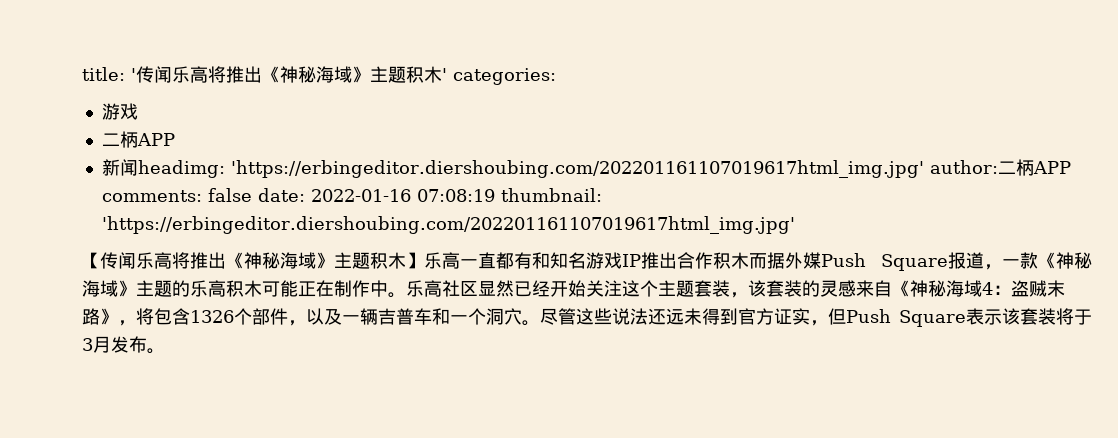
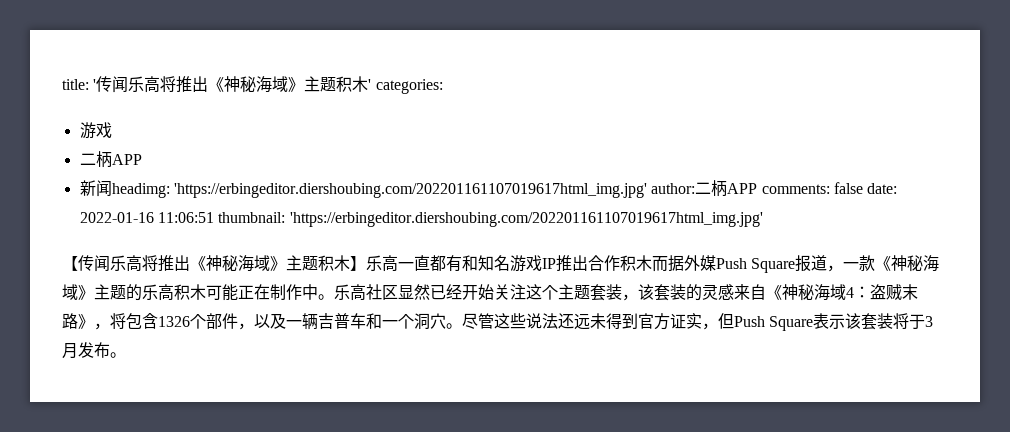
- 新闻headimg: 'https://erbingeditor.diershoubing.com/202201161107019617html_img.jpg' author:二柄APP comments: false date: 2022-01-16 07:08:19 thumbnail: 'https://erbingeditor.diershoubing.com/202201161107019617html_img.jpg'
+ 新闻headimg: 'https://erbingeditor.diershoubing.com/202201161107019617html_img.jpg' author:二柄APP comments: false date: 2022-01-16 11:06:51 thumbnail: 'https://erbingeditor.diershoubing.com/202201161107019617html_img.jpg'

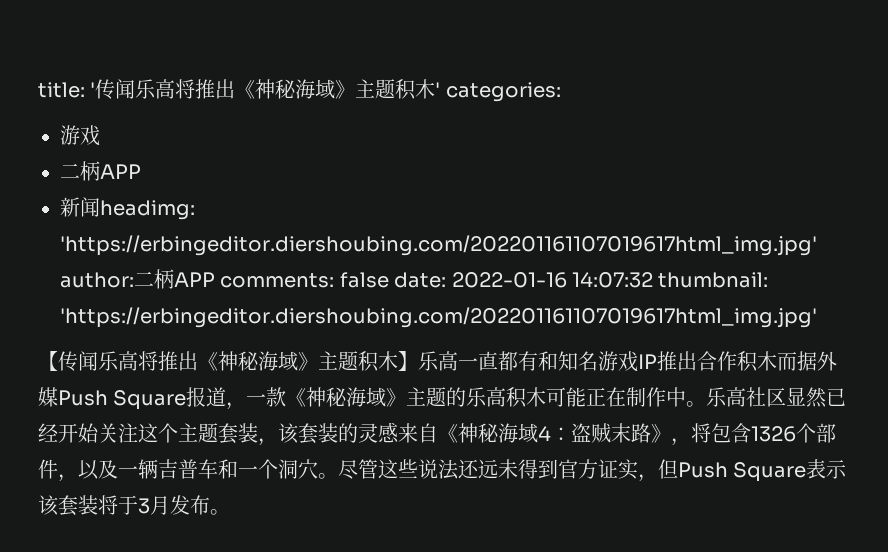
- 新闻headimg: 'https://erbingeditor.diershoubing.com/202201161107019617html_img.jpg' author:二柄APP comments: false date: 2022-01-16 11:06:51 thumbnail: 'https://erbingeditor.diershoubing.com/202201161107019617html_img.jpg'
+ 新闻headimg: 'https://erbingeditor.diershoubing.com/202201161107019617html_img.jpg' author:二柄APP comments: false date: 2022-01-16 14:07:32 thumbnail: 'https://erbingeditor.diershoubing.com/202201161107019617html_img.jpg'

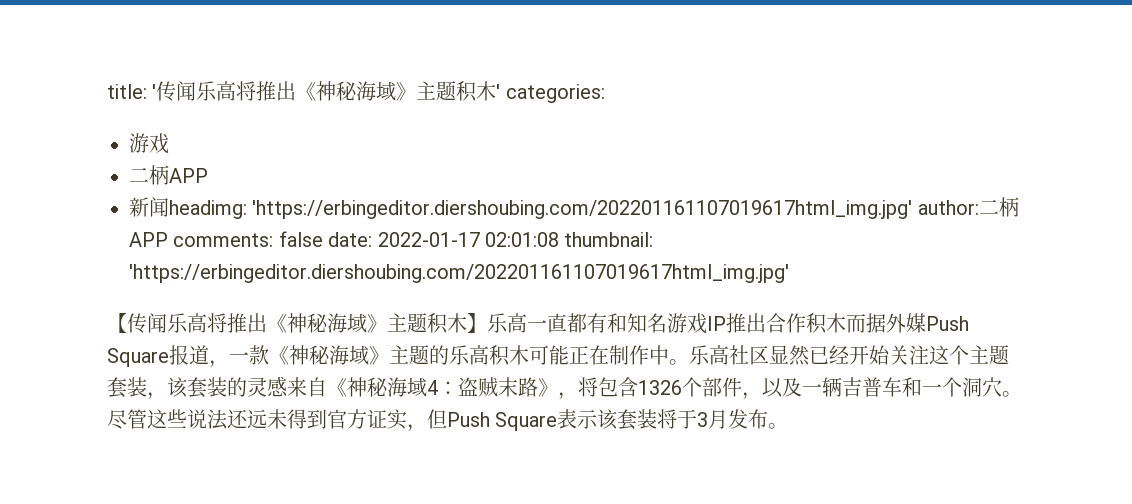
- 新闻headimg: 'https://erbingeditor.diershoubing.com/202201161107019617html_img.jpg' author:二柄APP comments: false date: 2022-01-16 14:07:32 thumbnail: 'https://erbingeditor.diershoubing.com/202201161107019617html_img.jpg'
+ 新闻headimg: 'https://erbingeditor.diershoubing.com/202201161107019617html_img.jpg' author:二柄APP comments: false date: 2022-01-17 02:01:08 thumbnail: 'https://erbingeditor.diershoubing.com/202201161107019617html_img.jpg'

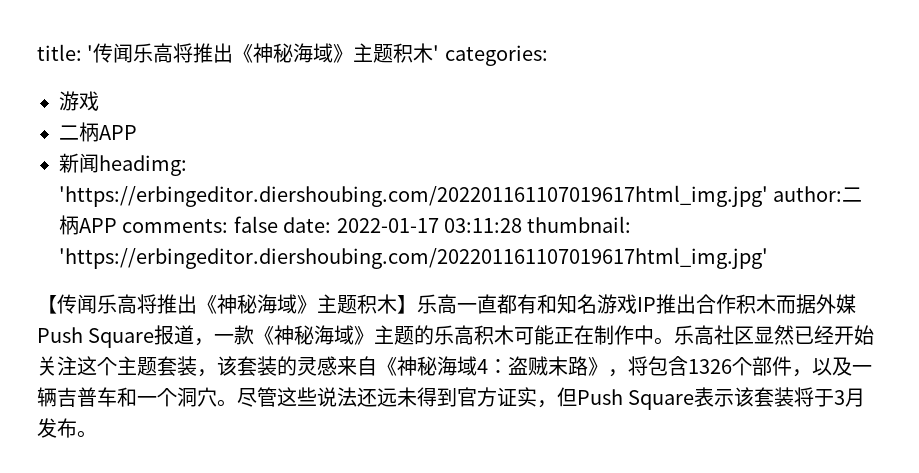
- 新闻headimg: 'https://erbingeditor.diershoubing.com/202201161107019617html_img.jpg' author:二柄APP comments: false date: 2022-01-17 02:01:08 thumbnail: 'https://erbingeditor.diershoubing.com/202201161107019617html_img.jpg'
+ 新闻headimg: 'https://erbingeditor.diershoubing.com/202201161107019617html_img.jpg' author:二柄APP comments: false date: 2022-01-17 03:11:28 thumbnail: 'https://erbingeditor.diershoubing.com/202201161107019617html_img.jpg'

